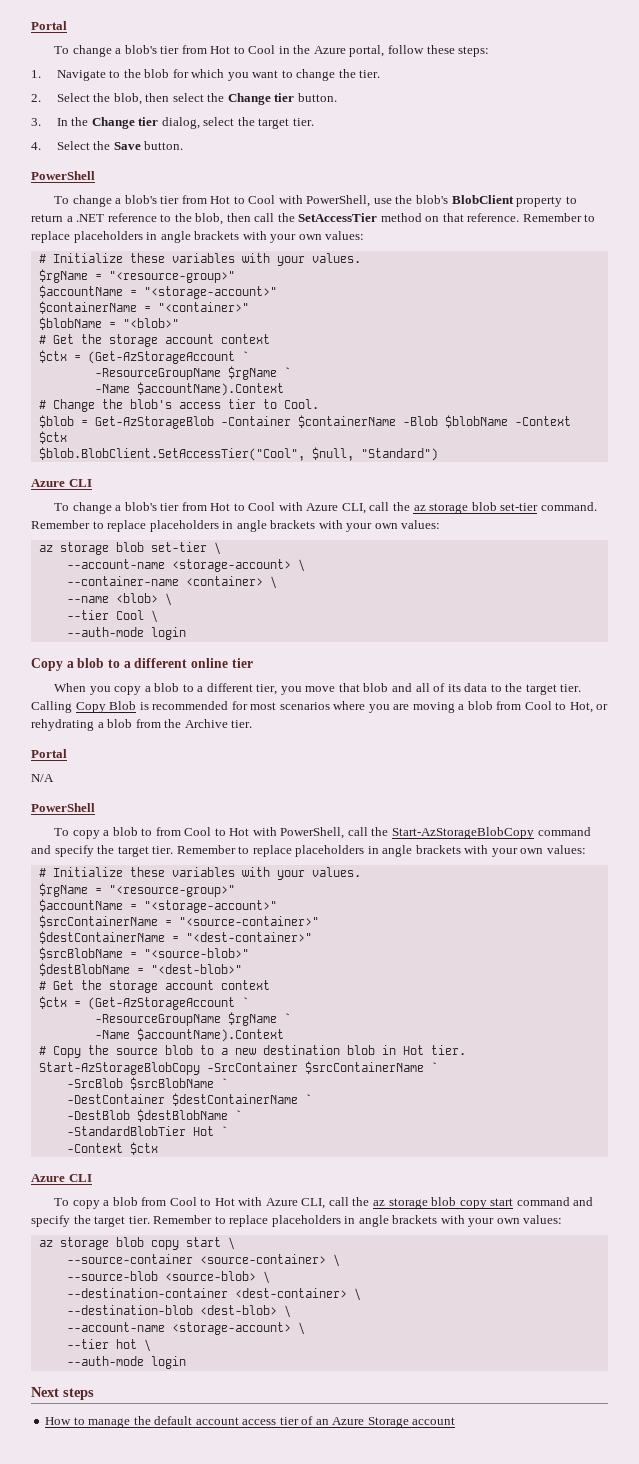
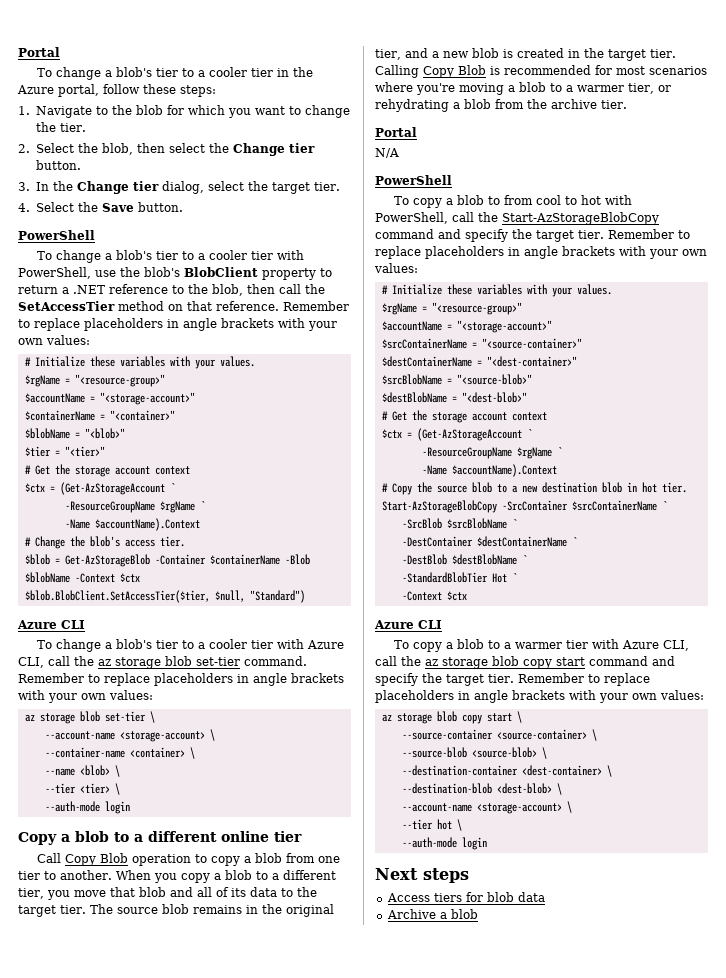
- To change a blob's tier from Hot to Cool in the Azure portal, follow these steps:
+ To change a blob's tier to a cooler tier in the Azure portal, follow these steps:
- To change a blob's tier from Hot to Cool with PowerShell, use the blob's BlobClient property to return a .NET reference to the blob, then call the SetAccessTier method on that reference.
+ To change a blob's tier to a cooler tier with PowerShell, use the blob's BlobClient property to return a .NET reference to the blob, then call the SetAccessTier method on that reference.
+ $tier = "<tier>"
- # Change the blob's access tier to Cool.
+ # Change the blob's access tier.
- $blob.BlobClient.SetAccessTier("Cool", $null, "Standard")
+ $blob.BlobClient.SetAccessTier($tier, $null, "Standard")
- To change a blob's tier from Hot to Cool with Azure CLI, call the az storage blob set-tier command.
+ To change a blob's tier to a cooler tier with Azure CLI, call the az storage blob set-tier command.
- --tier Cool \
+ --tier <tier> \
+ Call Copy Blob operation to copy a blob from one tier to another.
+ The source blob remains in the original tier, and a new blob is created in the target tier.
- Calling Copy Blob is recommended for most scenarios where you are moving a blob from Cool to Hot, or rehydrating a blob from the Archive tier.
+ Calling Copy Blob is recommended for most scenarios where you're moving a blob to a warmer tier, or rehydrating a blob from the archive tier.
- To copy a blob to from Cool to Hot with PowerShell, call the Start-AzStorageBlobCopy command and specify the target tier.
+ To copy a blob to from cool to hot with PowerShell, call the Start-AzStorageBlobCopy command and specify the target tier.
- # Copy the source blob to a new destination blob in Hot tier.
+ # Copy the source blob to a new destination blob in hot tier.
- To copy a blob from Cool to Hot with Azure CLI, call the az storage blob copy start command and specify the target tier.
+ To copy a blob to a warmer tier with Azure CLI, call the az storage blob copy start command and specify the target tier.
- How to manage the default account access tier of an Azure Storage account
+ Access tiers for blob data
+ Archive a blob

